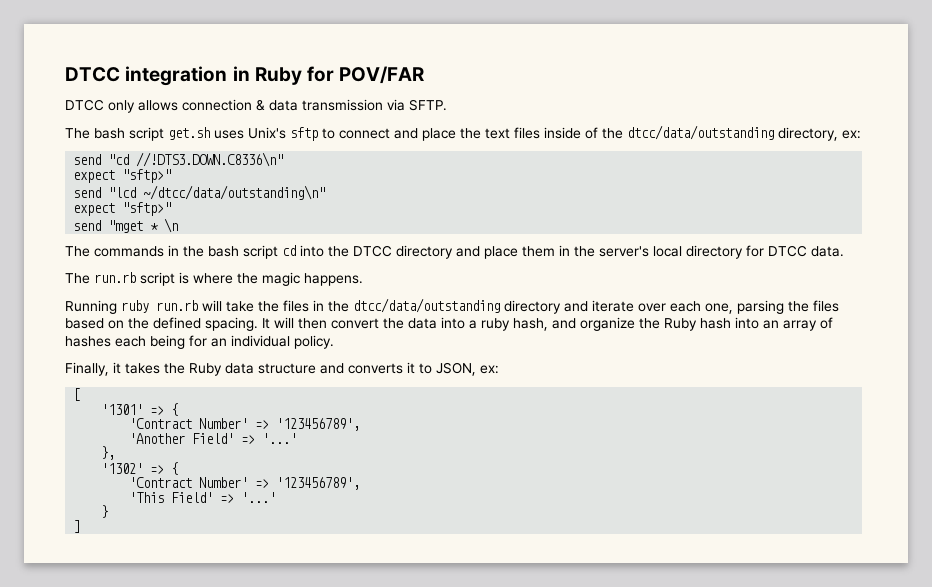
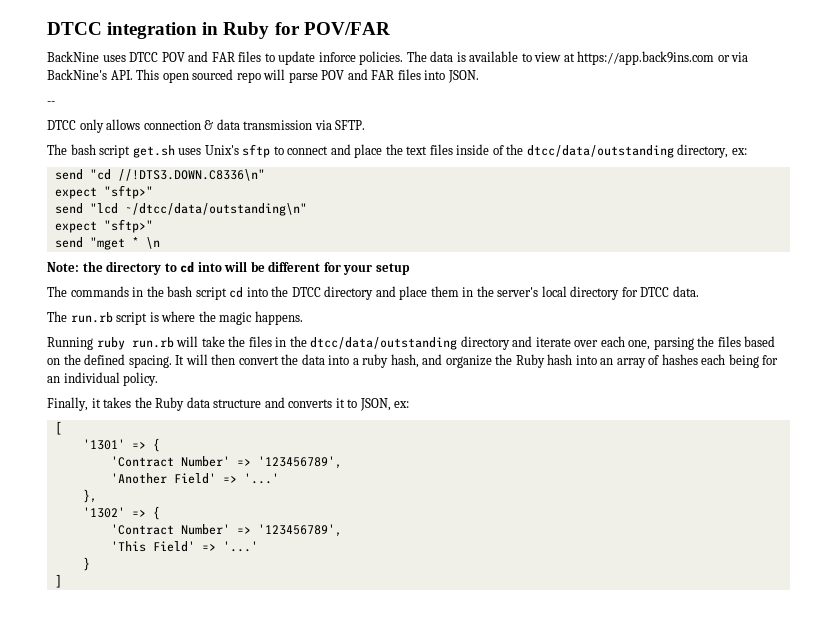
+ BackNine uses DTCC POV and FAR files to update inforce policies. The data is available to view at https://app.back9ins.com or via BackNine's API. This open sourced repo will parse POV and FAR files into JSON.
+ --
+ Note: the directory to cd into will be different for your setup

